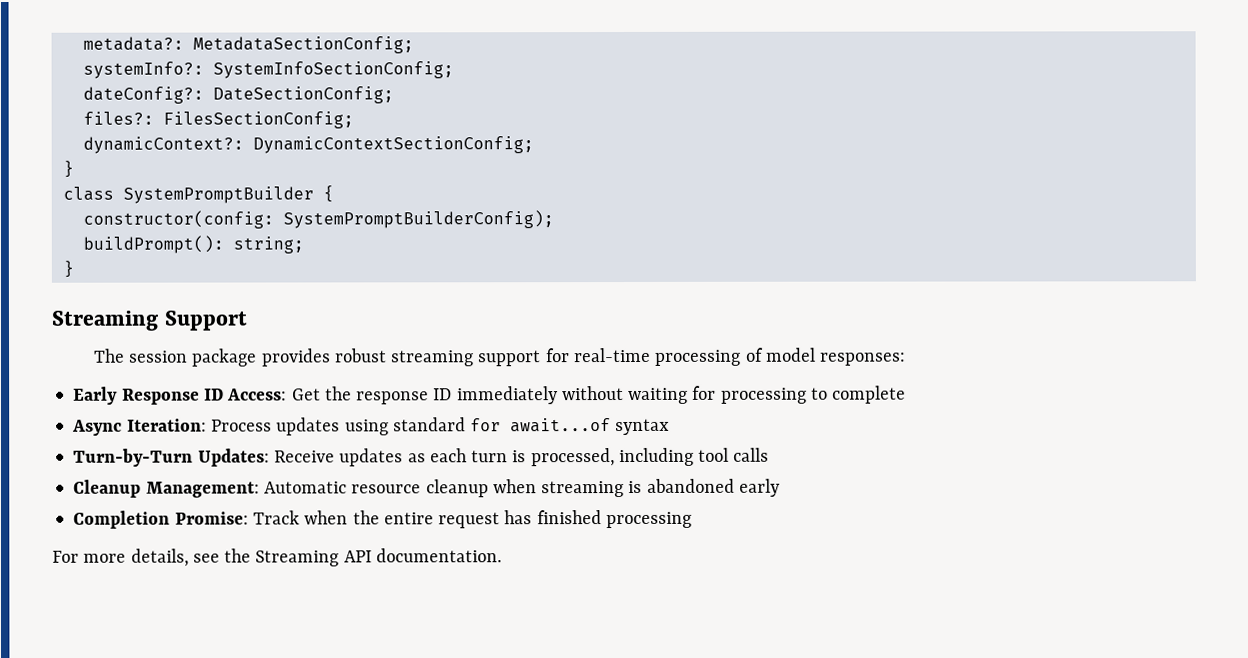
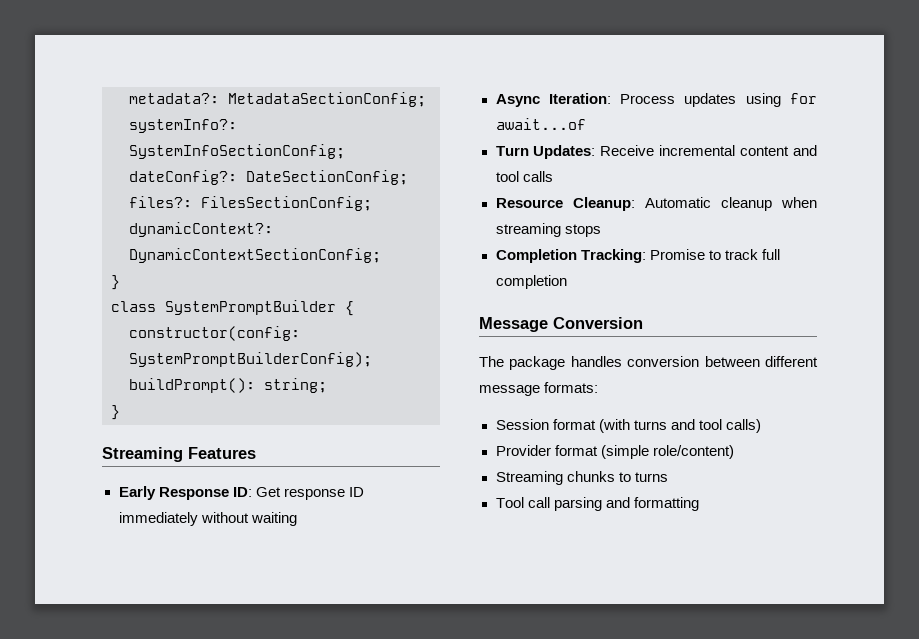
- Streaming Support
- The session package provides robust streaming support for real-time processing of model responses:
- Early Response ID Access: Get the response ID immediately without waiting for processing to complete
+ Streaming Features
+ Early Response ID: Get response ID immediately without waiting
- Async Iteration: Process updates using standard for await...of syntax
- Turn-by-Turn Updates: Receive updates as each turn is processed, including tool calls
- Cleanup Management: Automatic resource cleanup when streaming is abandoned early
- Completion Promise: Track when the entire request has finished processing
- For more details, see the Streaming API documentation.
+ Async Iteration: Process updates using for await...of
+ Turn Updates: Receive incremental content and tool calls
+ Resource Cleanup: Automatic cleanup when streaming stops
+ Completion Tracking: Promise to track full completion
+ Message Conversion
+ The package handles conversion between different message formats:
+ Session format (with turns and tool calls)
+ Provider format (simple role/content)
+ Streaming chunks to turns
+ Tool call parsing and formatting

